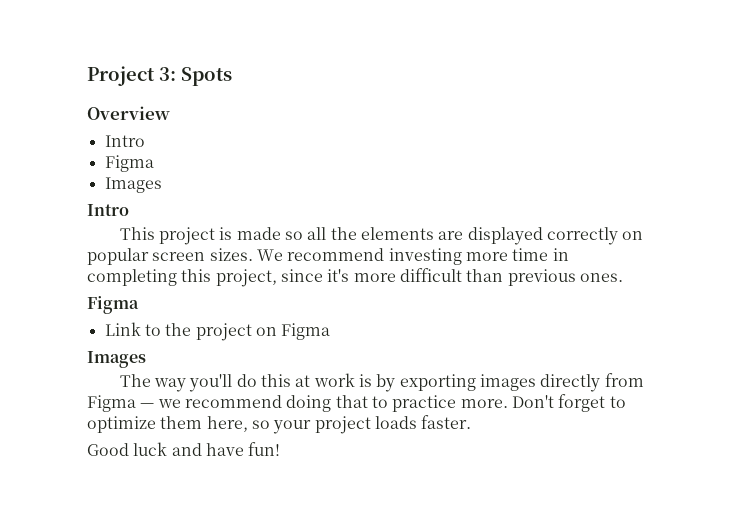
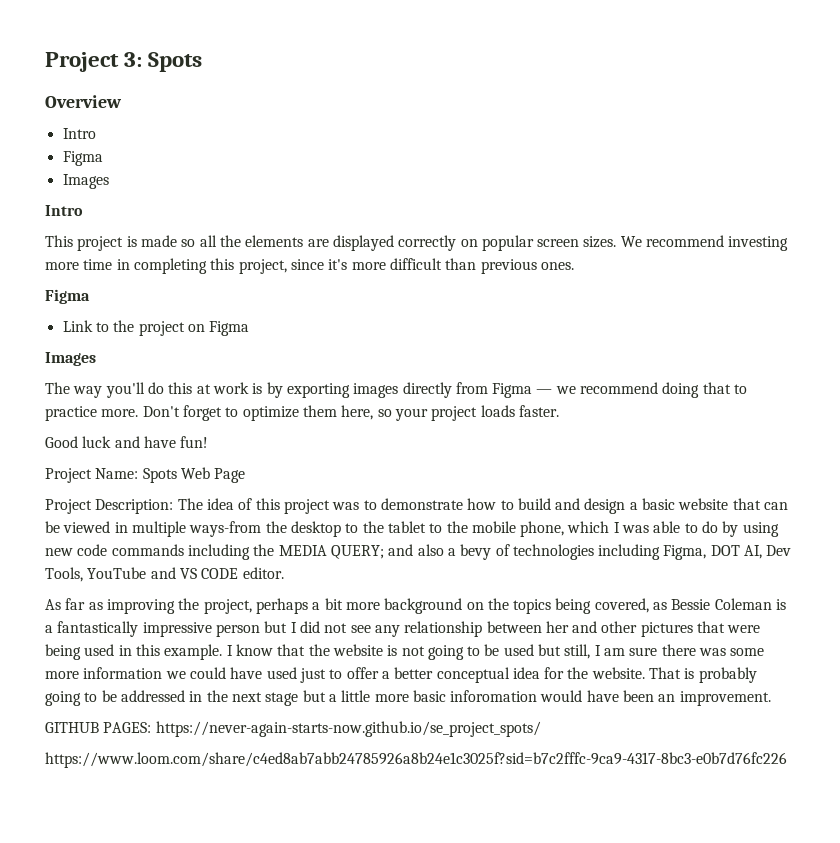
+ Project Name: Spots Web Page
+ Project Description: The idea of this project was to demonstrate how to build and design a basic website that can be viewed in multiple ways-from the desktop to the tablet to the mobile phone, which I was able to do by using new code commands including the MEDIA QUERY; and also a bevy of technologies including Figma, DOT AI, Dev Tools, YouTube and VS CODE editor.
+ As far as improving the project, perhaps a bit more background on the topics being covered, as Bessie Coleman is a fantastically impressive person but I did not see any relationship between her and other pictures that were being used in this example. I know that the website is not going to be used but still, I am sure there was some more information we could have used just to offer a better conceptual idea for the website. That is probably going to be addressed in the next stage but a little more basic inforomation would have been an improvement.
+ GITHUB PAGES: https://never-again-starts-now.github.io/se_project_spots/
+ https://www.loom.com/share/c4ed8ab7abb24785926a8b24e1c3025f?sid=b7c2fffc-9ca9-4317-8bc3-e0b7d76fc226

